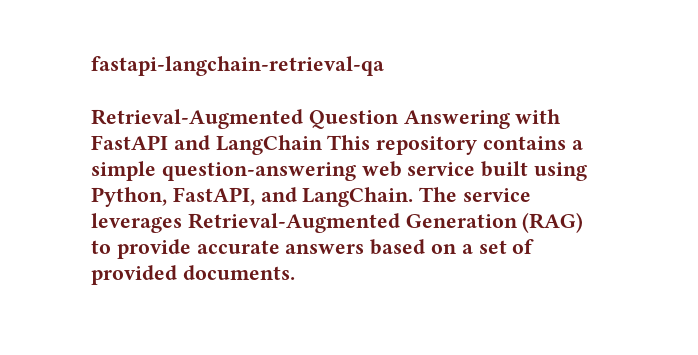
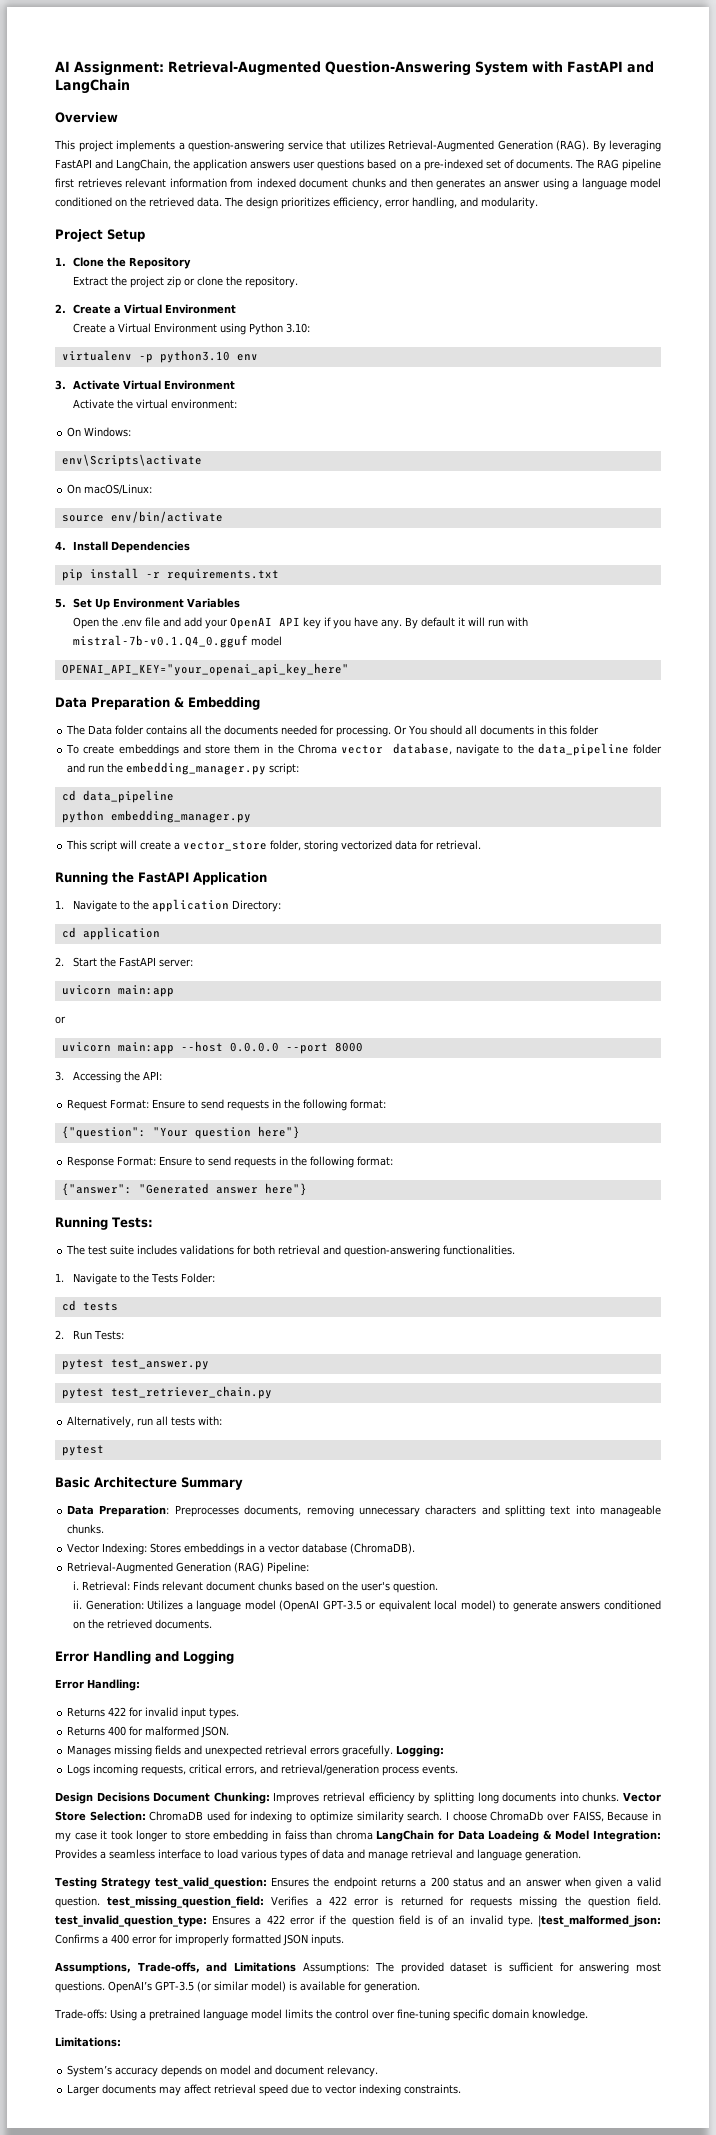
- fastapi-langchain-retrieval-qa
- Retrieval-Augmented Question Answering with FastAPI and LangChain This repository contains a simple question-answering web service built using Python, FastAPI, and LangChain. The service leverages Retrieval-Augmented Generation (RAG) to provide accurate answers based on a set of provided documents.
+ AI Assignment: Retrieval-Augmented Question-Answering System with FastAPI and LangChain
+ Overview
+ This project implements a question-answering service that utilizes Retrieval-Augmented Generation (RAG). By leveraging FastAPI and LangChain, the application answers user questions based on a pre-indexed set of documents. The RAG pipeline first retrieves relevant information from indexed document chunks and then generates an answer using a language model conditioned on the retrieved data. The design prioritizes efficiency, error handling, and modularity.
+ Project Setup
+ 1. Clone the Repository
+ Extract the project zip or clone the repository.
+ 2. Create a Virtual Environment
+ Create a Virtual Environment using Python 3.10:
+ virtualenv -p python3.10 env
+ 3. Activate Virtual Environment
+ Activate the virtual environment:
+ On Windows:
+ env\Scripts\activate
+ On macOS/Linux:
+ source env/bin/activate
+ 4. Install Dependencies
+ pip install -r requirements.txt
+ 5. Set Up Environment Variables
+ Open the .env file and add your OpenAI API key if you have any. By default it will run with mistral-7b-v0.1.Q4_0.gguf model
+ OPENAI_API_KEY="your_openai_api_key_here"
+ Data Preparation & Embedding
+ The Data folder contains all the documents needed for processing. Or You should all documents in this folder
+ To create embeddings and store them in the Chroma vector database, navigate to the data_pipeline folder and run the embedding_manager.py script:
+ cd data_pipeline
+ python embedding_manager.py
+ This script will create a vector_store folder, storing vectorized data for retrieval.
+ Running the FastAPI Application
+ 1. Navigate to the application Directory:
+ cd application
+ 2. Start the FastAPI server:
+ uvicorn main:app
+ or
+ uvicorn main:app --host 0.0.0.0 --port 8000
+ 3. Accessing the API:
+ Request Format: Ensure to send requests in the following format:
+ {"question": "Your question here"}
+ Response Format: Ensure to send requests in the following format:
+ {"answer": "Generated answer here"}
+ Running Tests:
+ The test suite includes validations for both retrieval and question-answering functionalities.
+ 1. Navigate to the Tests Folder:
+ cd tests
+ 2. Run Tests:
+ pytest test_answer.py
+ pytest test_retriever_chain.py
+ Alternatively, run all tests with:
+ pytest
+ Basic Architecture Summary
+ Data Preparation: Preprocesses documents, removing unnecessary characters and splitting text into manageable chunks.
+ Vector Indexing: Stores embeddings in a vector database (ChromaDB).
+ Retrieval-Augmented Generation (RAG) Pipeline:
+ i. Retrieval: Finds relevant document chunks based on the user's question.
+ ii. Generation: Utilizes a language model (OpenAI GPT-3.5 or equivalent local model) to generate answers conditioned on the retrieved documents.
+ Error Handling and Logging
+ Error Handling:
+ Returns 422 for invalid input types.
+ Returns 400 for malformed JSON.
+ Manages missing fields and unexpected retrieval errors gracefully. Logging:
+ Logs incoming requests, critical errors, and retrieval/generation process events.
+ Design Decisions Document Chunking: Improves retrieval efficiency by splitting long documents into chunks. Vector Store Selection: ChromaDB used for indexing to optimize similarity search. I choose ChromaDb over FAISS, Because in my case it took longer to store embedding in faiss than chroma LangChain for Data Loadeing & Model Integration: Provides a seamless interface to load various types of data and manage retrieval and language generation.
+ Testing Strategy test_valid_question: Ensures the endpoint returns a 200 status and an answer when given a valid question. test_missing_question_field: Verifies a 422 error is returned for requests missing the question field. test_invalid_question_type: Ensures a 422 error if the question field is of an invalid type. |test_malformed_json: Confirms a 400 error for improperly formatted JSON inputs.
+ Assumptions, Trade-offs, and Limitations Assumptions: The provided dataset is sufficient for answering most questions. OpenAI’s GPT-3.5 (or similar model) is available for generation.
+ Trade-offs: Using a pretrained language model limits the control over fine-tuning specific domain knowledge.
+ Limitations:
+ System’s accuracy depends on model and document relevancy.
+ Larger documents may affect retrieval speed due to vector indexing constraints.

